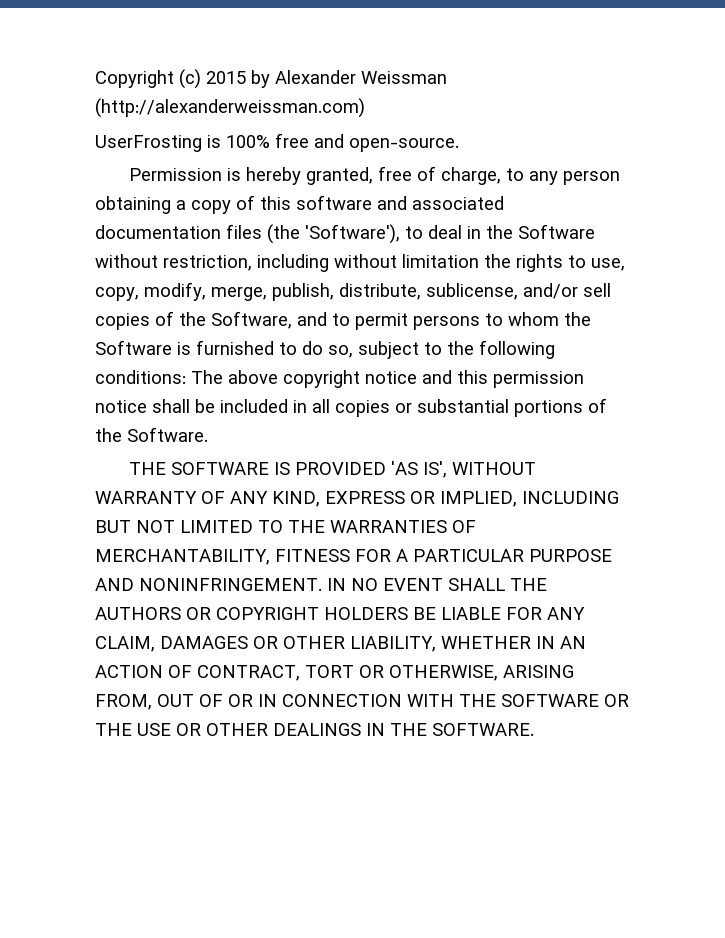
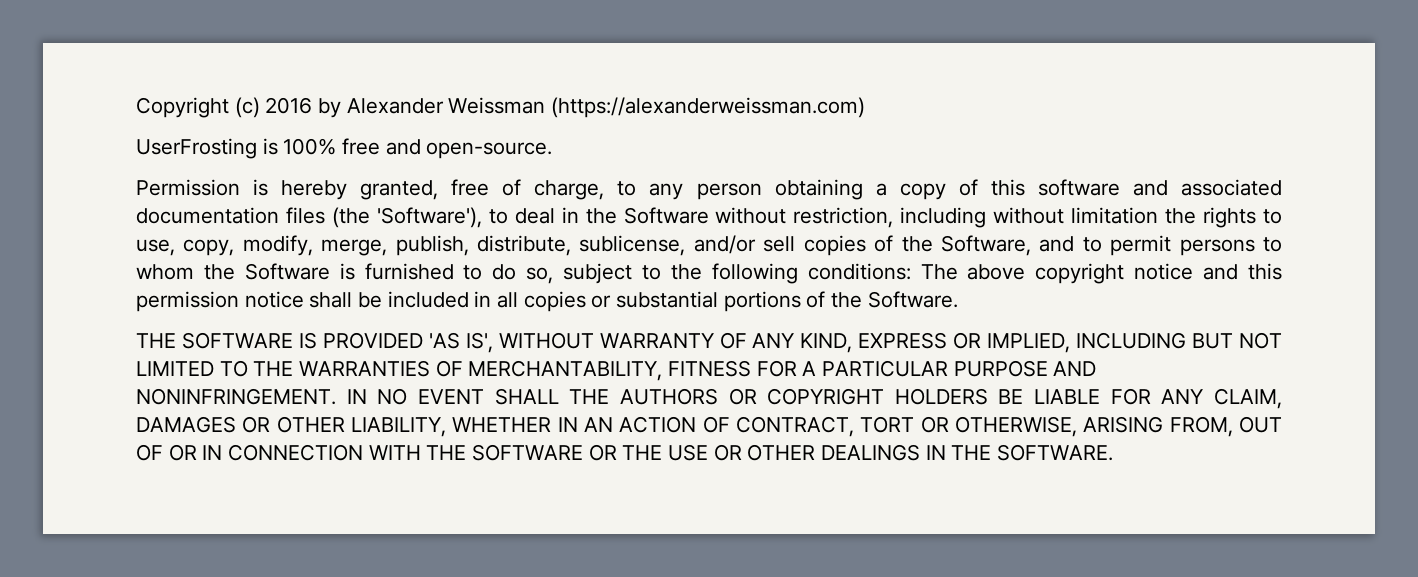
- Copyright (c) 2015 by Alexander Weissman (http://alexanderweissman.com)
+ Copyright (c) 2016 by Alexander Weissman (https://alexanderweissman.com)

